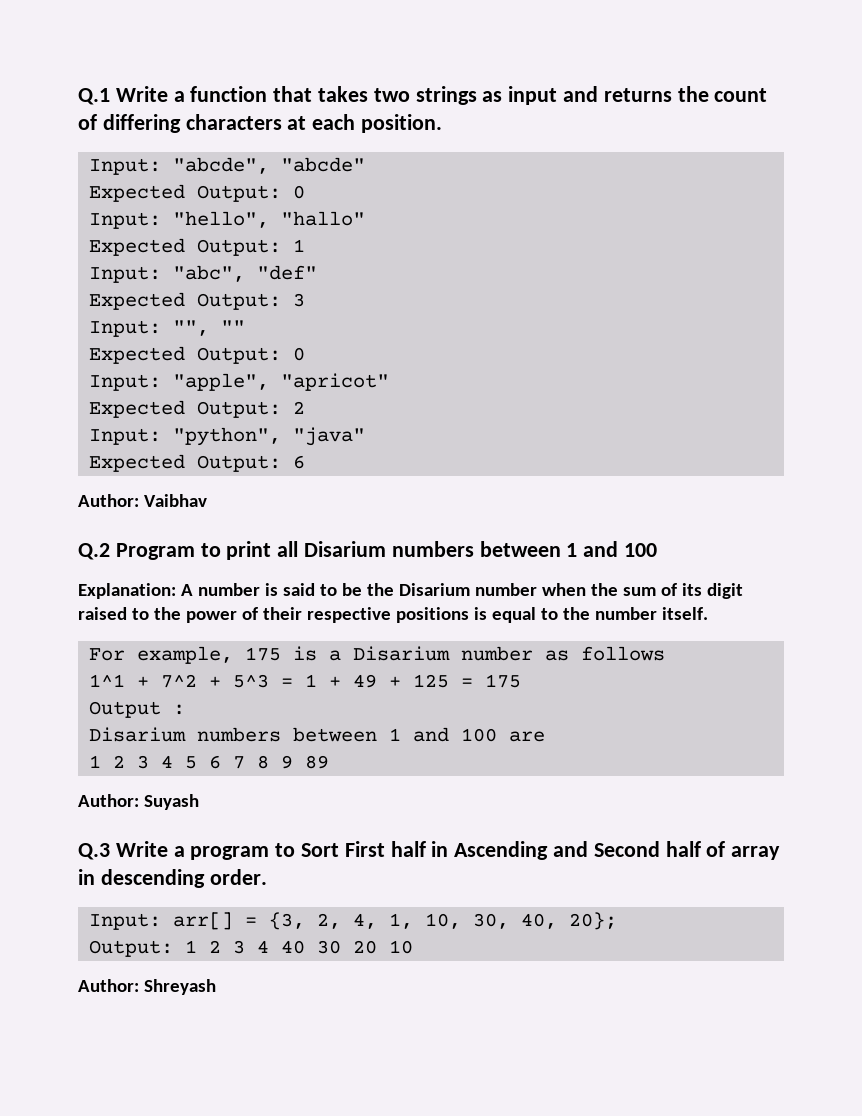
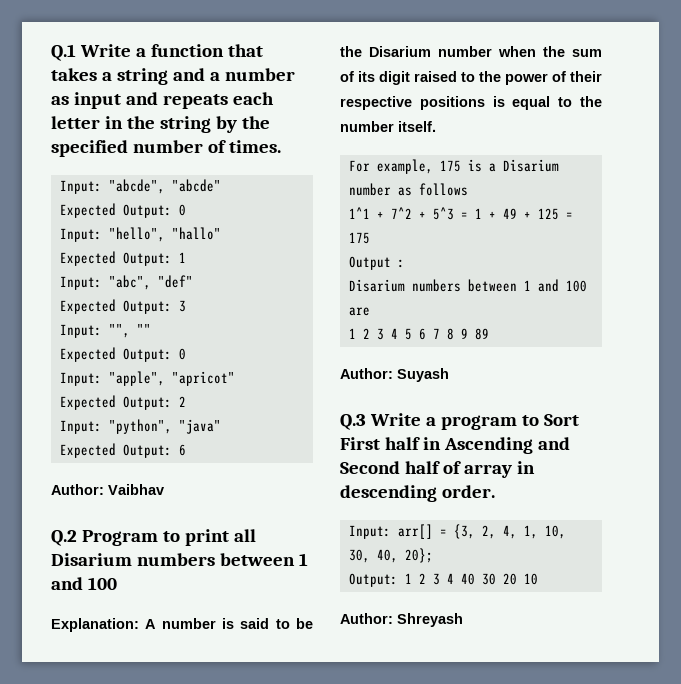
- Q.1 Write a function that takes two strings as input and returns the count of differing characters at each position.
+ Q.1 Write a function that takes a string and a number as input and repeats each letter in the string by the specified number of times.

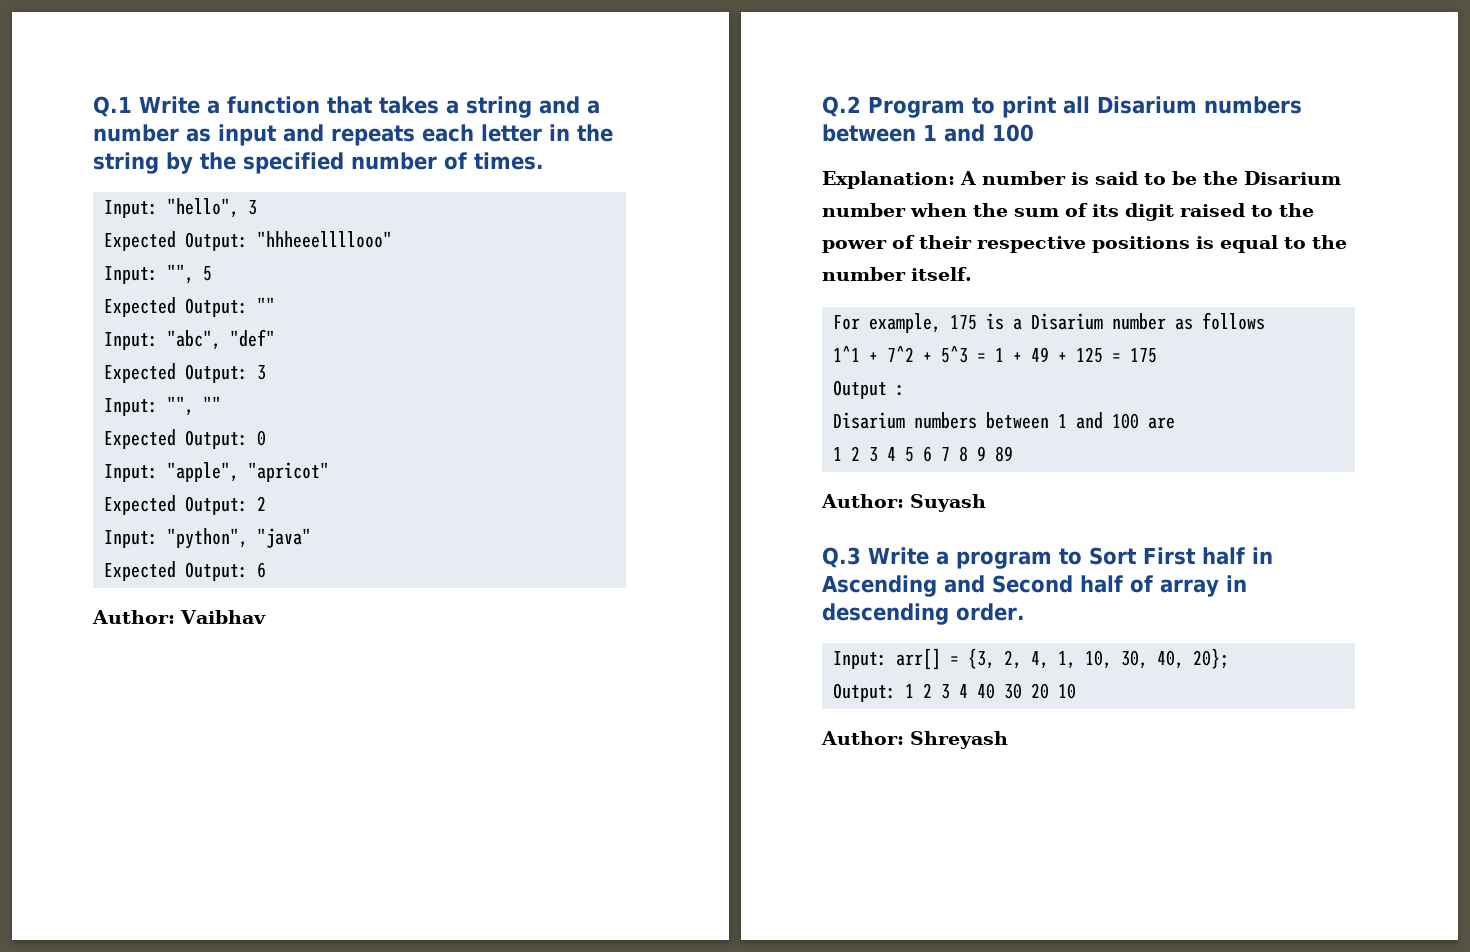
- Input: "abcde", "abcde"
- Expected Output: 0
- Input: "hello", "hallo"
- Expected Output: 1
+ Input: "hello", 3
+ Expected Output: "hhheeellllooo"
+ Input: "", 5
+ Expected Output: ""

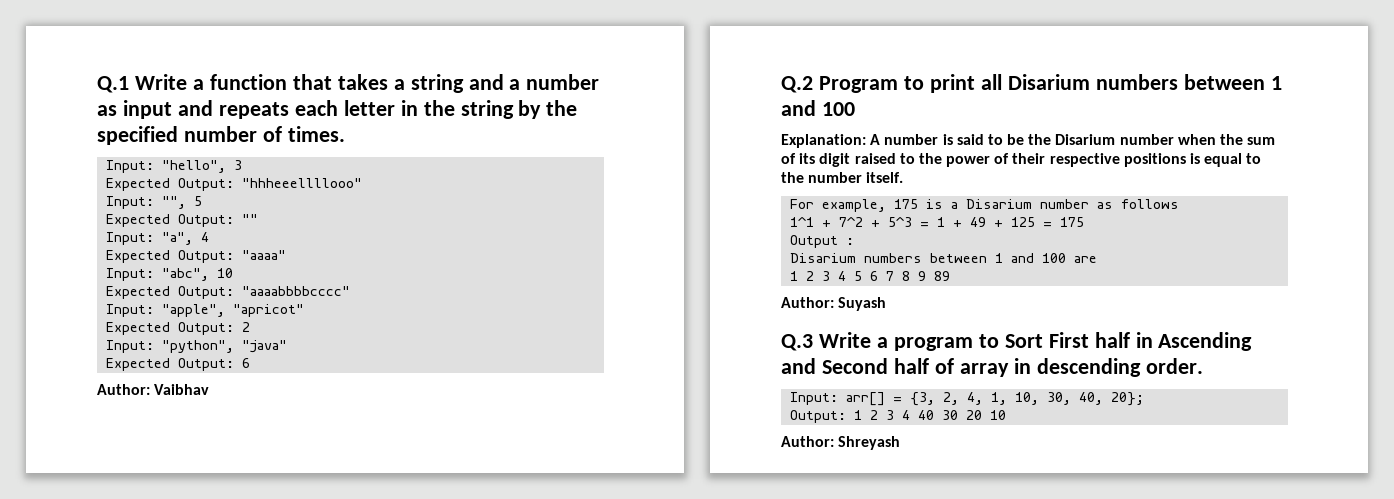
- Input: "abc", "def"
- Expected Output: 3
- Input: "", ""
- Expected Output: 0
+ Input: "a", 4
+ Expected Output: "aaaa"
+ Input: "abc", 10
+ Expected Output: "aaaabbbbcccc"

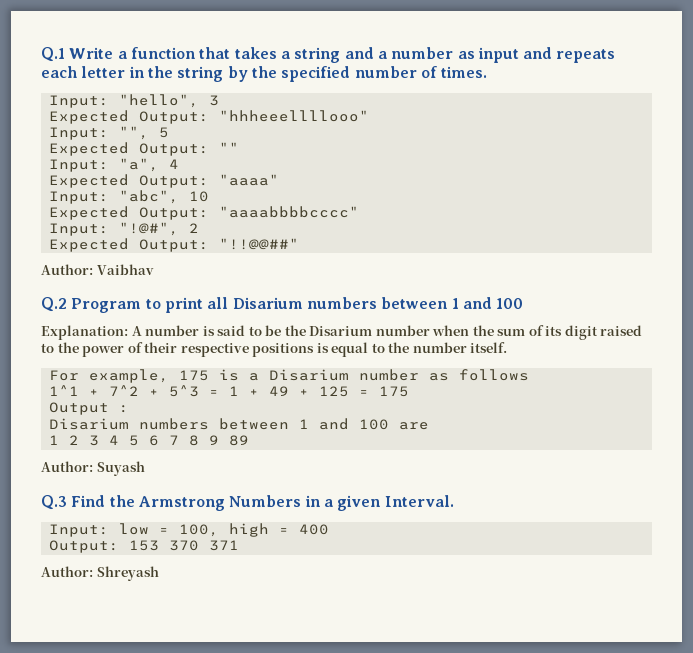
- Input: "apple", "apricot"
- Expected Output: 2
- Input: "python", "java"
- Expected Output: 6
+ Input: "!@#", 2
+ Expected Output: "!!@@##"
- Q.3 Write a program to Sort First half in Ascending and Second half of array in descending order.
- Input: arr[] = {3, 2, 4, 1, 10, 30, 40, 20};
- Output: 1 2 3 4 40 30 20 10
+ Q.3 Find the Armstrong Numbers in a given Interval.
+ Input: low = 100, high = 400
+ Output: 153 370 371

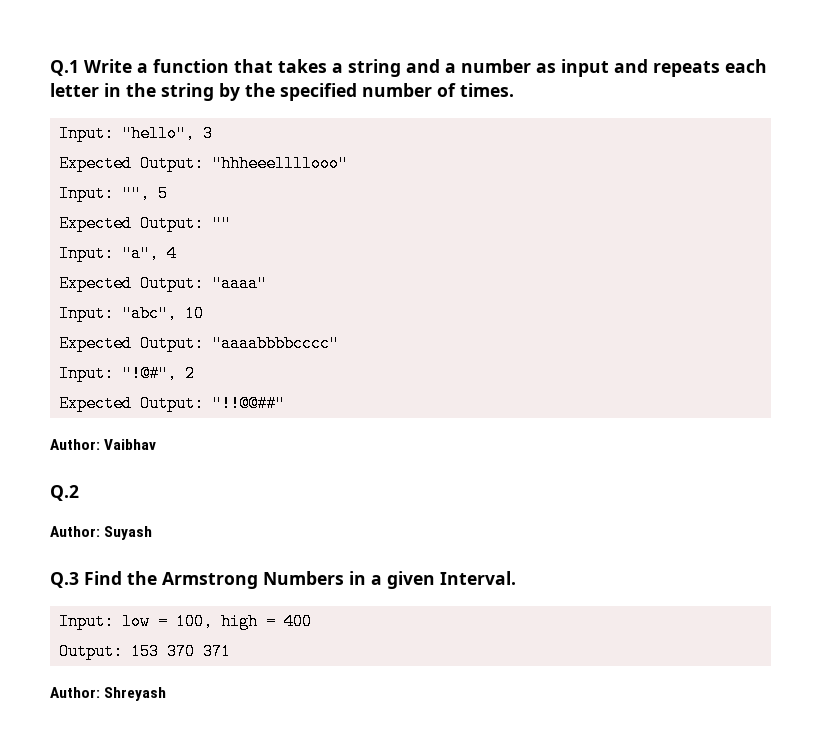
- Q.2 Program to print all Disarium numbers between 1 and 100
- Explanation: A number is said to be the Disarium number when the sum of its digit raised to the power of their respective positions is equal to the number itself.
- For example, 175 is a Disarium number as follows
- 1^1 + 7^2 + 5^3 = 1 + 49 + 125 = 175
- Output :
- Disarium numbers between 1 and 100 are
- 1 2 3 4 5 6 7 8 9 89
+ Q.2

